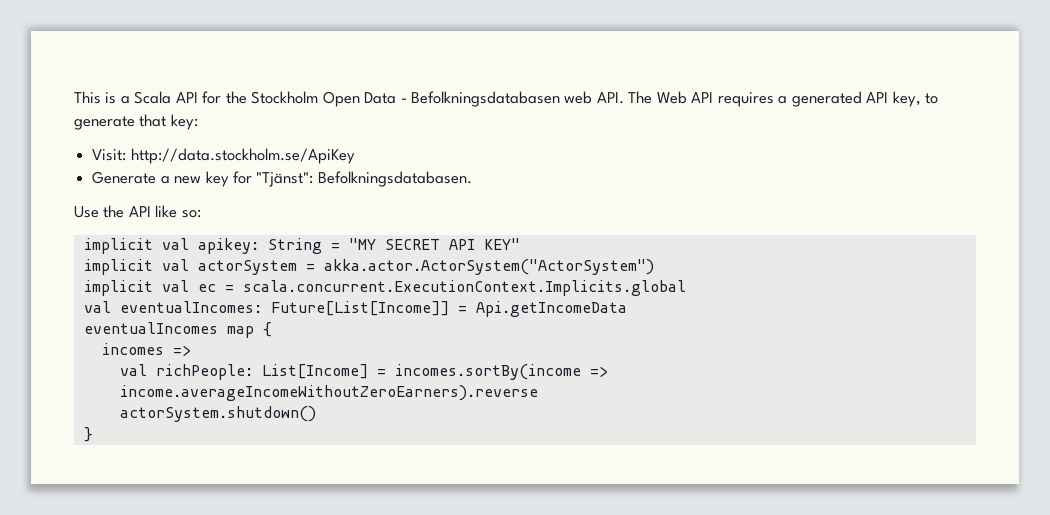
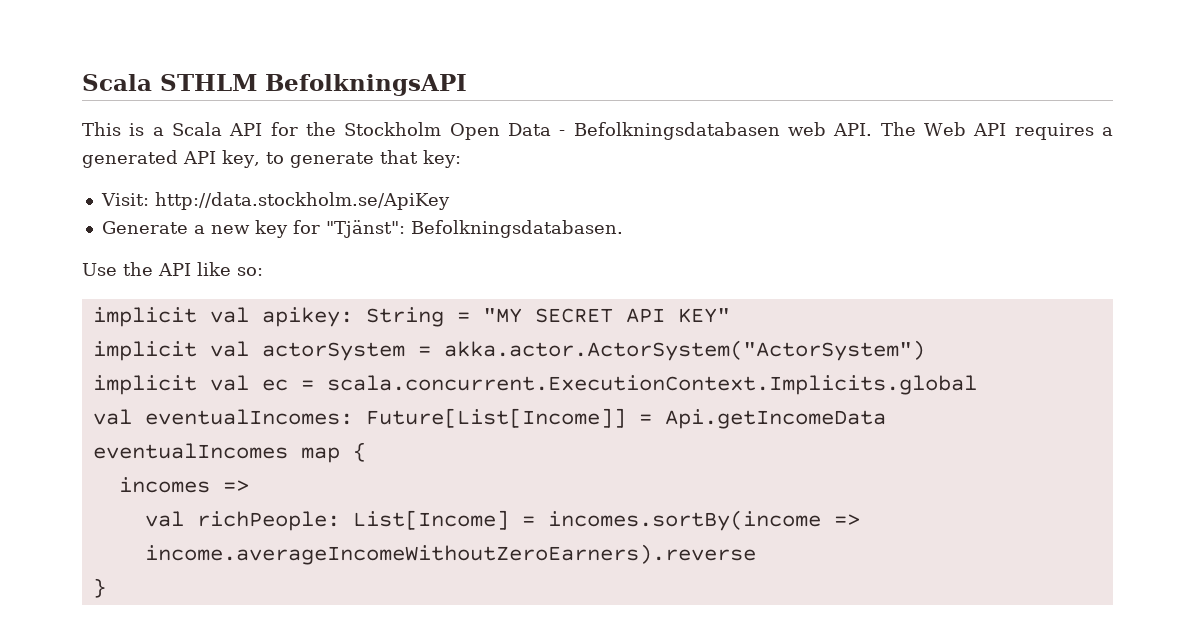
+ Scala STHLM BefolkningsAPI
- actorSystem.shutdown()

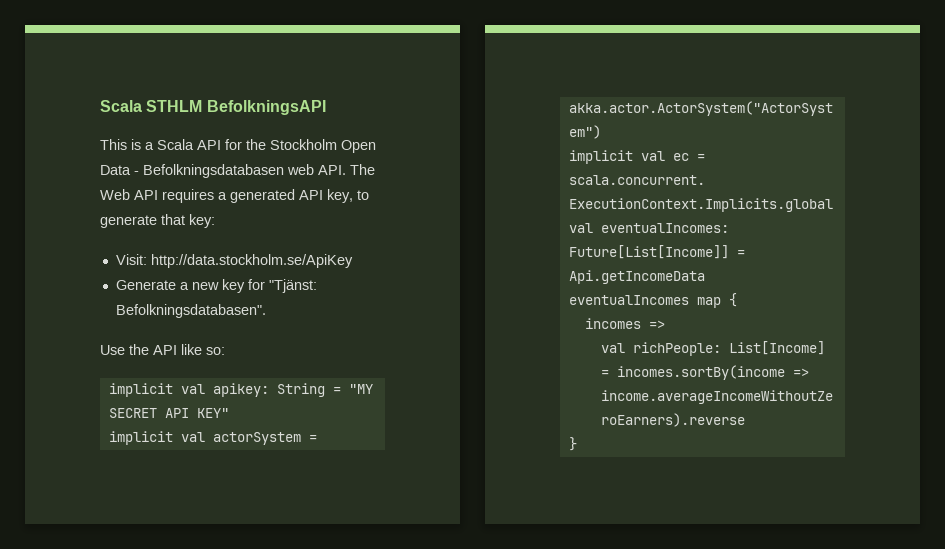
- Generate a new key for "Tjänst": Befolkningsdatabasen.
+ Generate a new key for "Tjänst: Befolkningsdatabasen".

